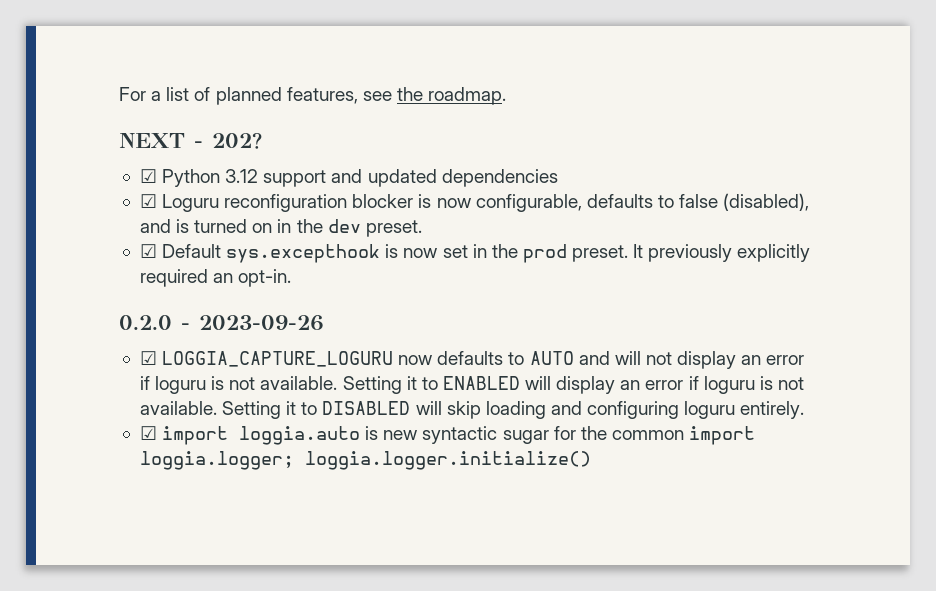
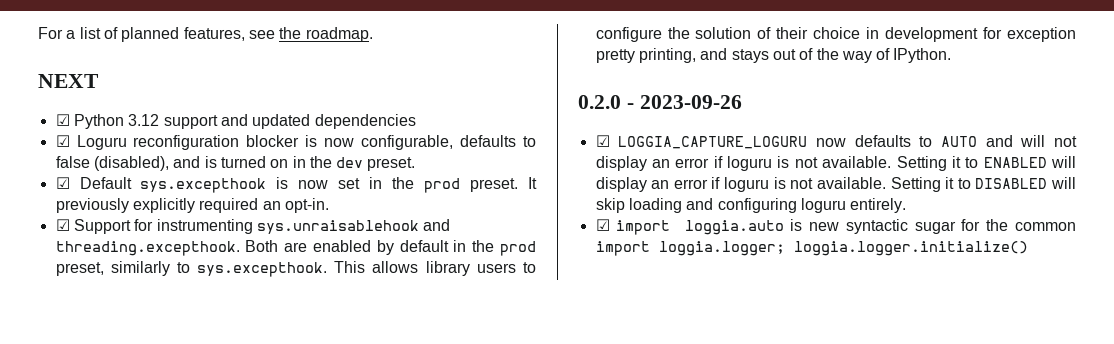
- NEXT - 202?
+ NEXT
+ ☑ Support for instrumenting sys.unraisablehook and threading.excepthook. Both are enabled by default in the prod preset, similarly to sys.excepthook. This allows library users to configure the solution of their choice in development for exception pretty printing, and stays out of the way of IPython.

